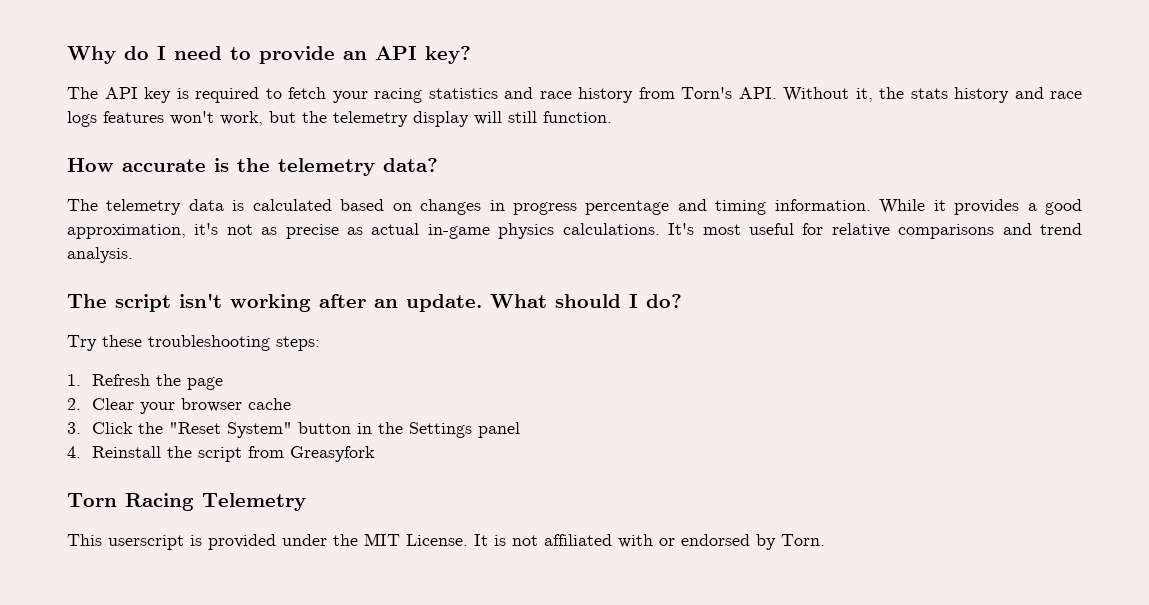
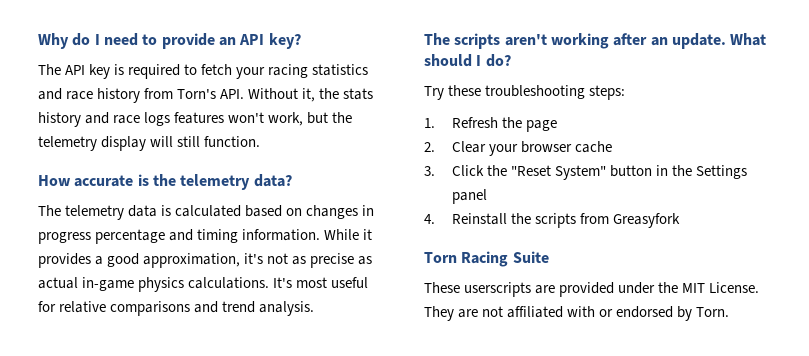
- The script isn't working after an update.
+ The scripts aren't working after an update.
- 4. Reinstall the script from Greasyfork
+ 4. Reinstall the scripts from Greasyfork
- Torn Racing Telemetry
- This userscript is provided under the MIT License.
+ Torn Racing Suite
+ These userscripts are provided under the MIT License.
- It is not affiliated with or endorsed by Torn.
+ They are not affiliated with or endorsed by Torn.

